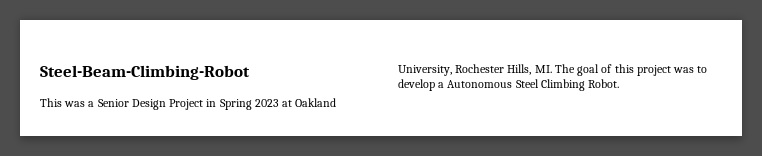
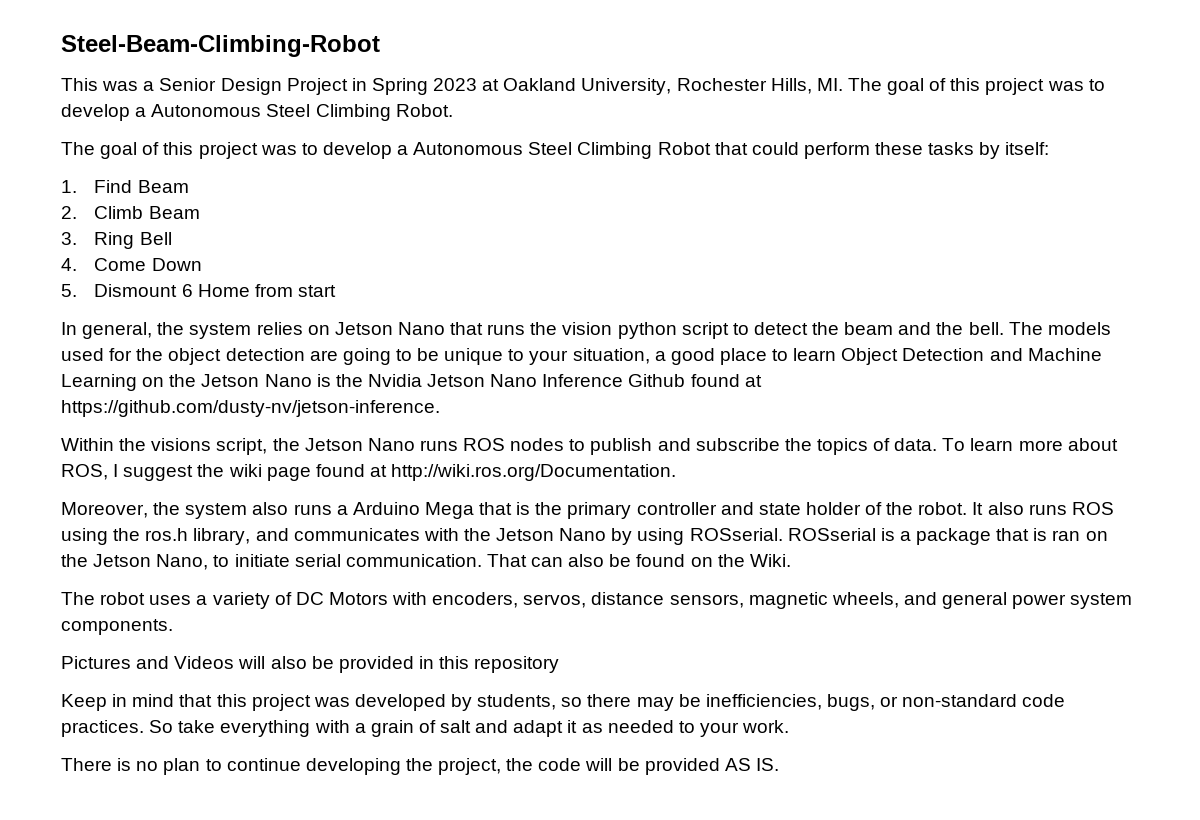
+ The goal of this project was to develop a Autonomous Steel Climbing Robot that could perform these tasks by itself:
+ 1. Find Beam
+ 2. Climb Beam
+ 3. Ring Bell
+ 4. Come Down
+ 5. Dismount 6 Home from start
+ In general, the system relies on Jetson Nano that runs the vision python script to detect the beam and the bell. The models used for the object detection are going to be unique to your situation, a good place to learn Object Detection and Machine Learning on the Jetson Nano is the Nvidia Jetson Nano Inference Github found at https://github.com/dusty-nv/jetson-inference.
+ Within the visions script, the Jetson Nano runs ROS nodes to publish and subscribe the topics of data. To learn more about ROS, I suggest the wiki page found at http://wiki.ros.org/Documentation.
+ Moreover, the system also runs a Arduino Mega that is the primary controller and state holder of the robot. It also runs ROS using the ros.h library, and communicates with the Jetson Nano by using ROSserial. ROSserial is a package that is ran on the Jetson Nano, to initiate serial communication. That can also be found on the Wiki.
+ The robot uses a variety of DC Motors with encoders, servos, distance sensors, magnetic wheels, and general power system components.
+ Pictures and Videos will also be provided in this repository
+ Keep in mind that this project was developed by students, so there may be inefficiencies, bugs, or non-standard code practices. So take everything with a grain of salt and adapt it as needed to your work.
+ There is no plan to continue developing the project, the code will be provided AS IS.

